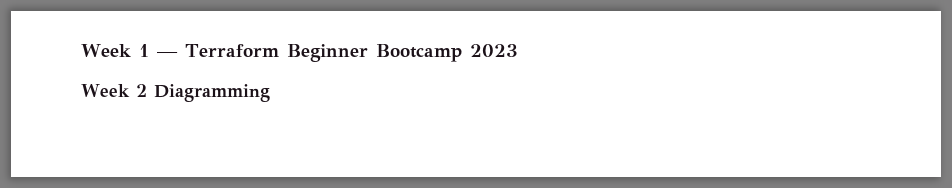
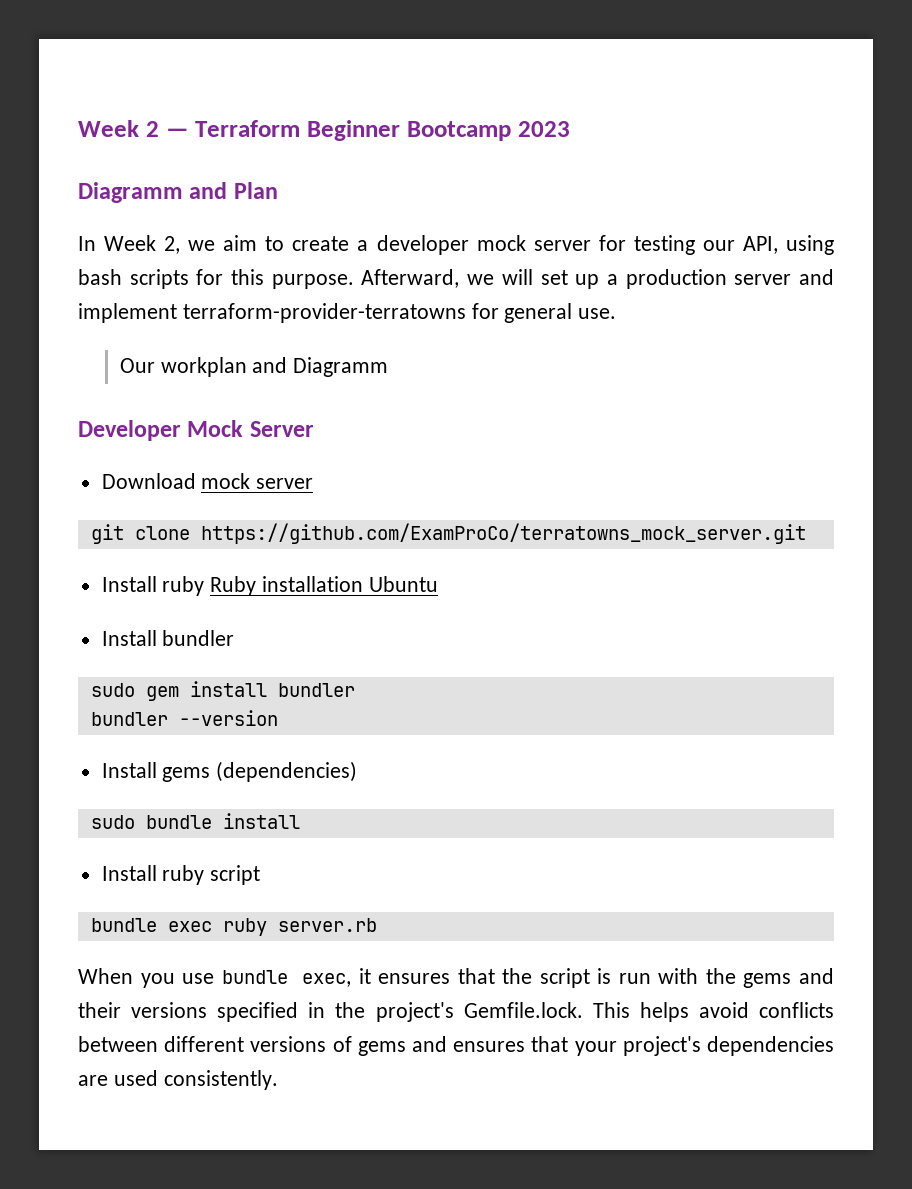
- Week 1 — Terraform Beginner Bootcamp 2023
+ Week 2 — Terraform Beginner Bootcamp 2023
- Week 2 Diagramming
+ Diagramm and Plan
+ In Week 2, we aim to create a developer mock server for testing our API, using bash scripts for this purpose. Afterward, we will set up a production server and implement terraform-provider-terratowns for general use.
+ Our workplan and Diagramm
+ Developer Mock Server
+ Download mock server
+ git clone https://github.com/ExamProCo/terratowns_mock_server.git
+ Install ruby Ruby installation Ubuntu
+ Install bundler
+ sudo gem install bundler
+ bundler --version
+ Install gems (dependencies)
+ sudo bundle install
+ Install ruby script
+ bundle exec ruby server.rb
+ When you use bundle exec, it ensures that the script is run with the gems and their versions specified in the project's Gemfile.lock. This helps avoid conflicts between different versions of gems and ensures that your project's dependencies are used consistently.

